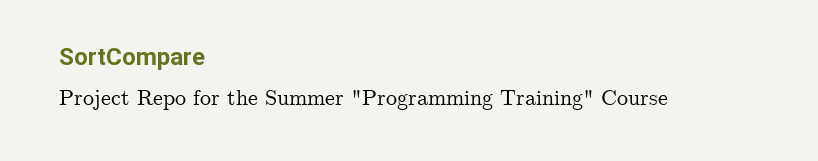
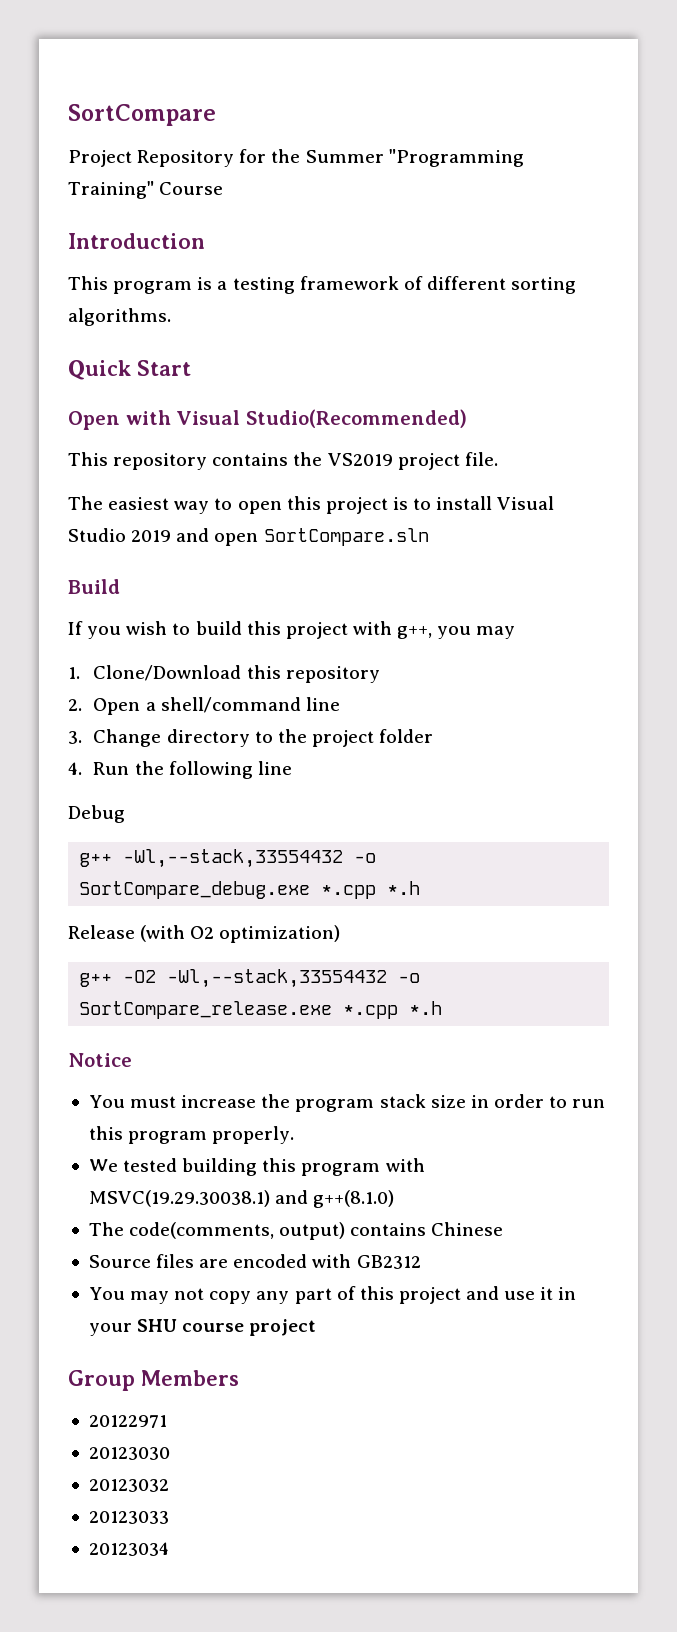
- Project Repo for the Summer "Programming Training" Course
+ Project Repository for the Summer "Programming Training" Course
+ Introduction
+ This program is a testing framework of different sorting algorithms.
+ Quick Start
+ Open with Visual Studio(Recommended)
+ This repository contains the VS2019 project file.
+ The easiest way to open this project is to install Visual Studio 2019 and open SortCompare.sln
+ Build
+ If you wish to build this project with g++, you may
+ 1. Clone/Download this repository
+ 2. Open a shell/command line
+ 3. Change directory to the project folder
+ 4. Run the following line
+ Debug
+ g++ -Wl,--stack,33554432 -o SortCompare_debug.exe *.cpp *.h
+ Release (with O2 optimization)
+ g++ -O2 -Wl,--stack,33554432 -o SortCompare_release.exe *.cpp *.h
+ Notice
+ You must increase the program stack size in order to run this program properly.
+ We tested building this program with MSVC(19.29.30038.1) and g++(8.1.0)
+ The code(comments, output) contains Chinese
+ Source files are encoded with GB2312
+ You may not copy any part of this project and use it in your SHU course project
+ Group Members
+ 20122971
+ 20123030
+ 20123032
+ 20123033
+ 20123034

